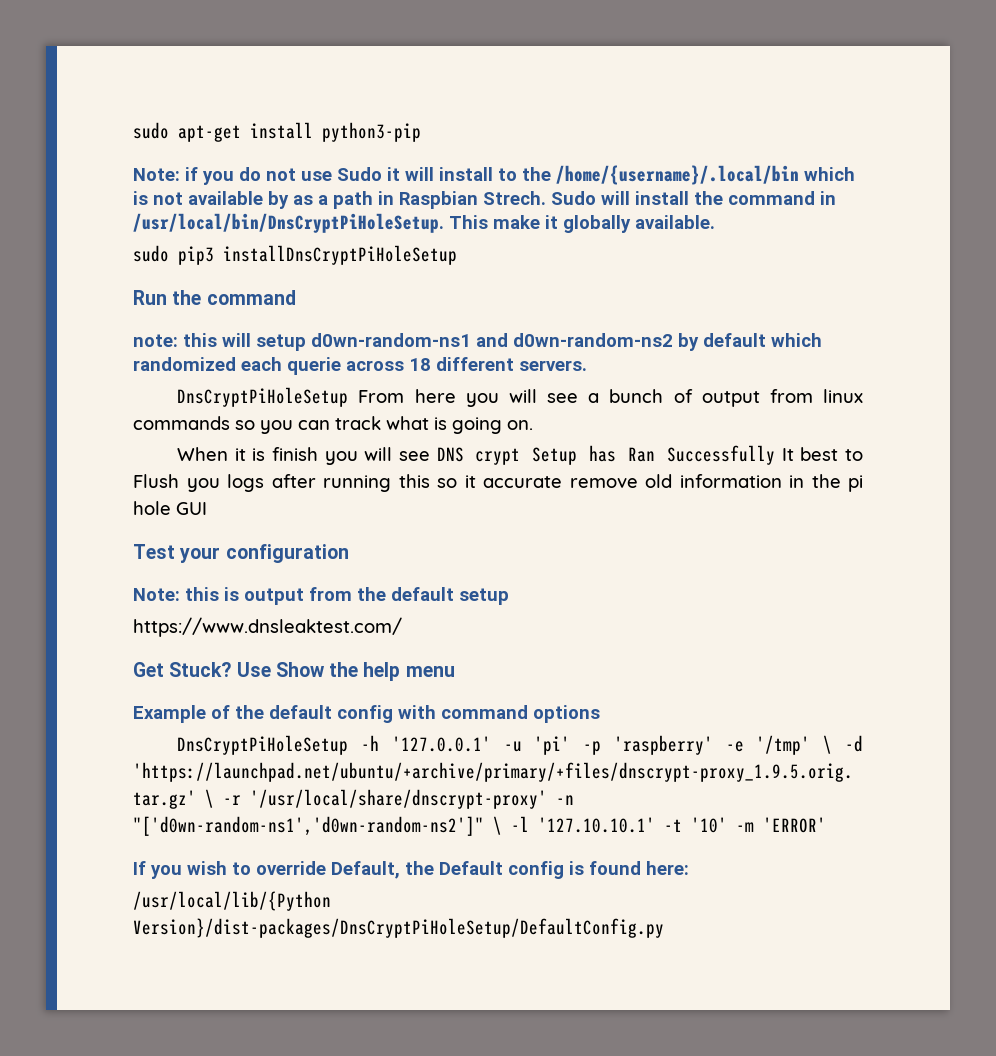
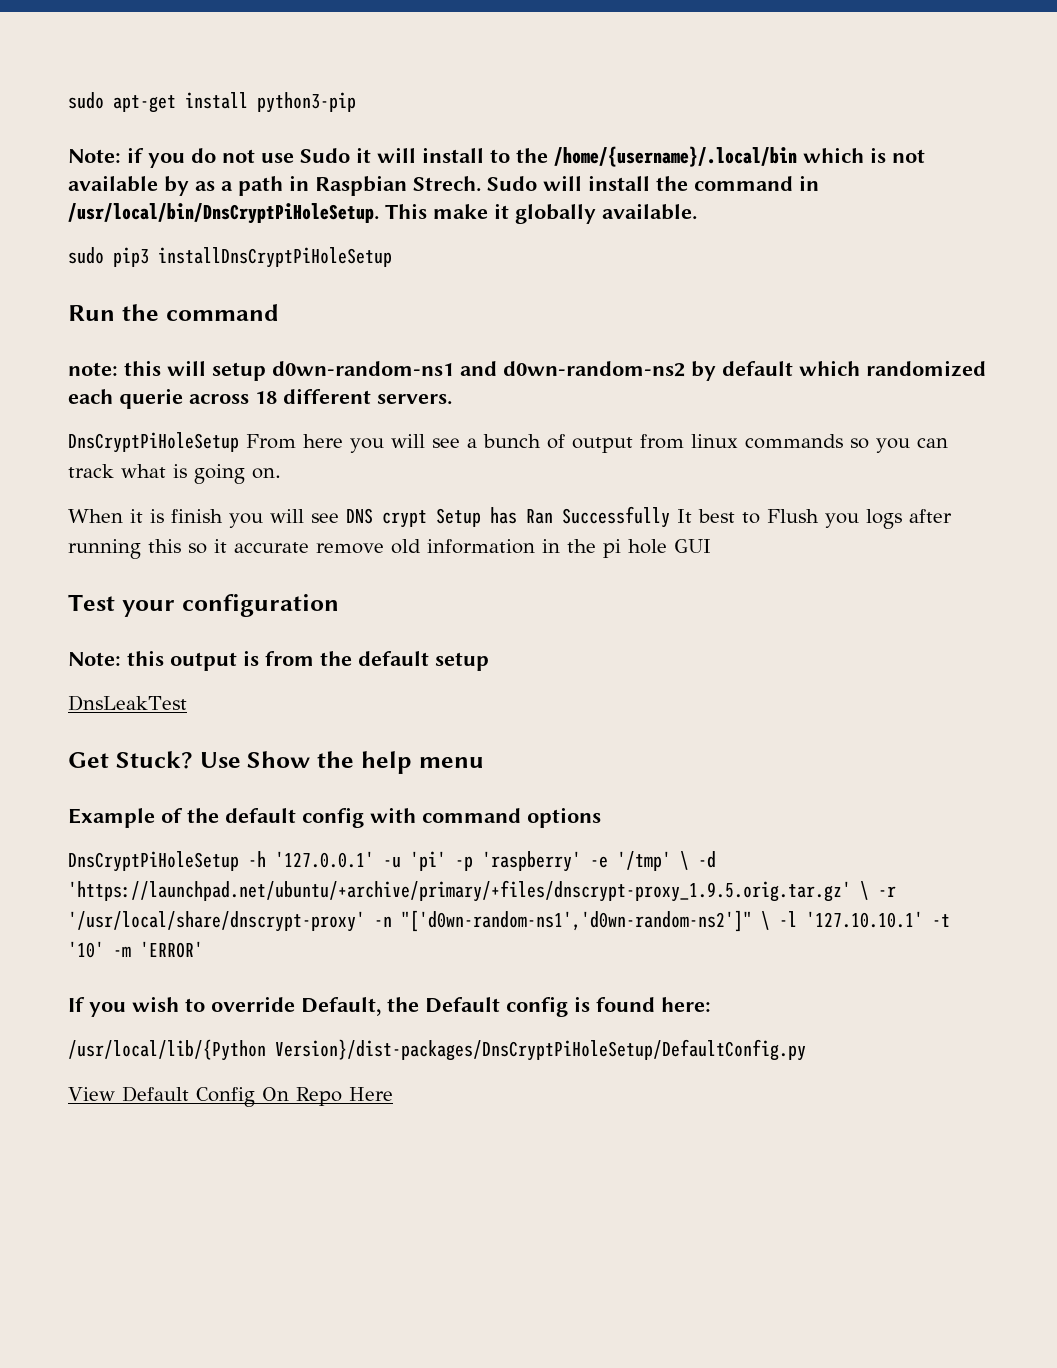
- Note: this is output from the default setup
+ Note: this output is from the default setup
- https://www.dnsleaktest.com/
+ DnsLeakTest
+ View Default Config On Repo Here

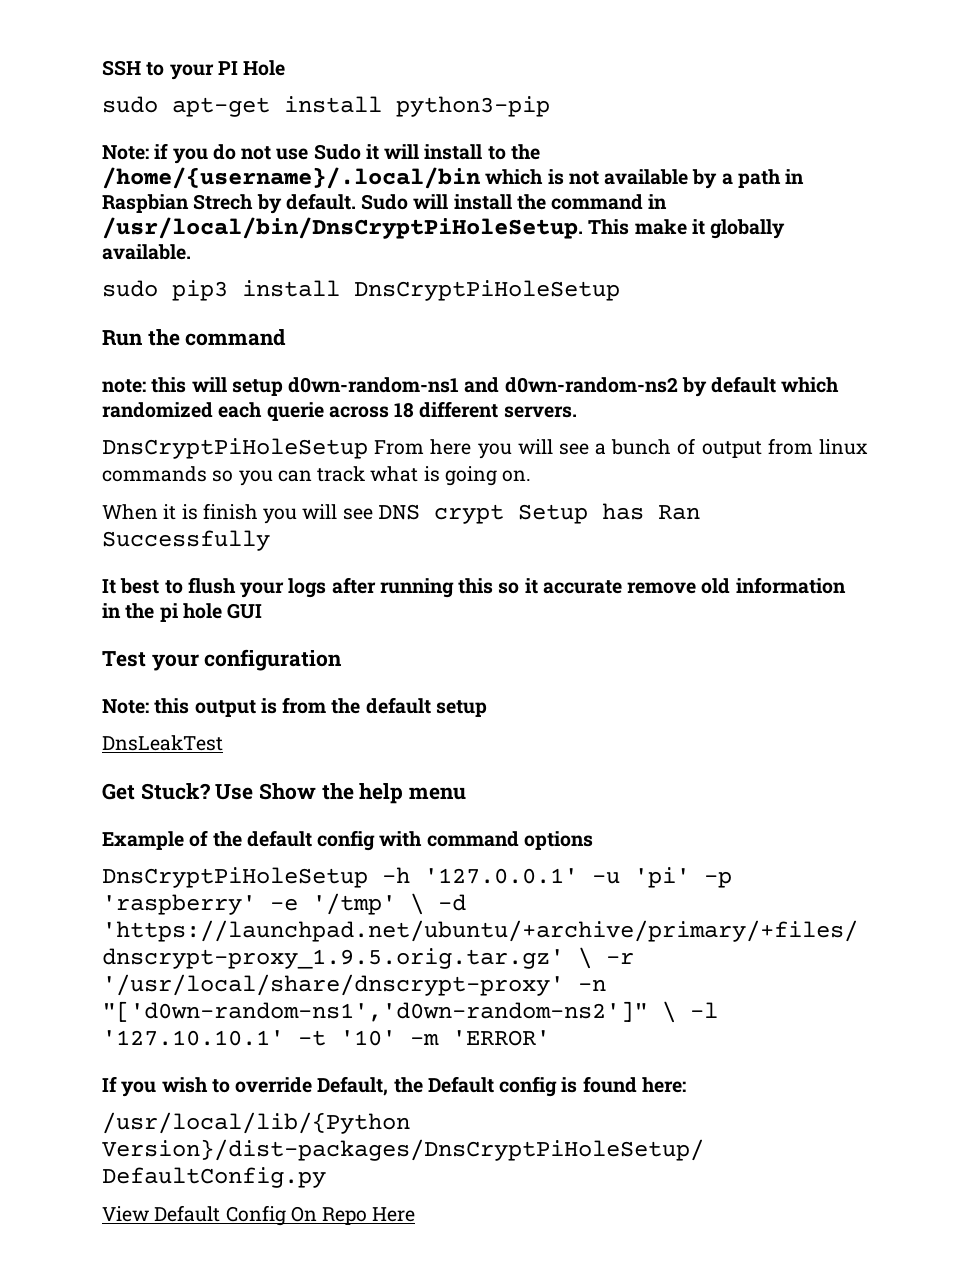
+ SSH to your PI Hole
- Note: if you do not use Sudo it will install to the /home/{username}/.local/bin which is not available by as a path in Raspbian Strech.
+ Note: if you do not use Sudo it will install to the /home/{username}/.local/bin which is not available by a path in Raspbian Strech by default.
- sudo pip3 installDnsCryptPiHoleSetup
+ sudo pip3 install DnsCryptPiHoleSetup
- When it is finish you will see DNS crypt Setup has Ran Successfully It best to Flush you logs after running this so it accurate remove old information in the pi hole GUI
+ When it is finish you will see DNS crypt Setup has Ran Successfully
+ It best to flush your logs after running this so it accurate remove old information in the pi hole GUI

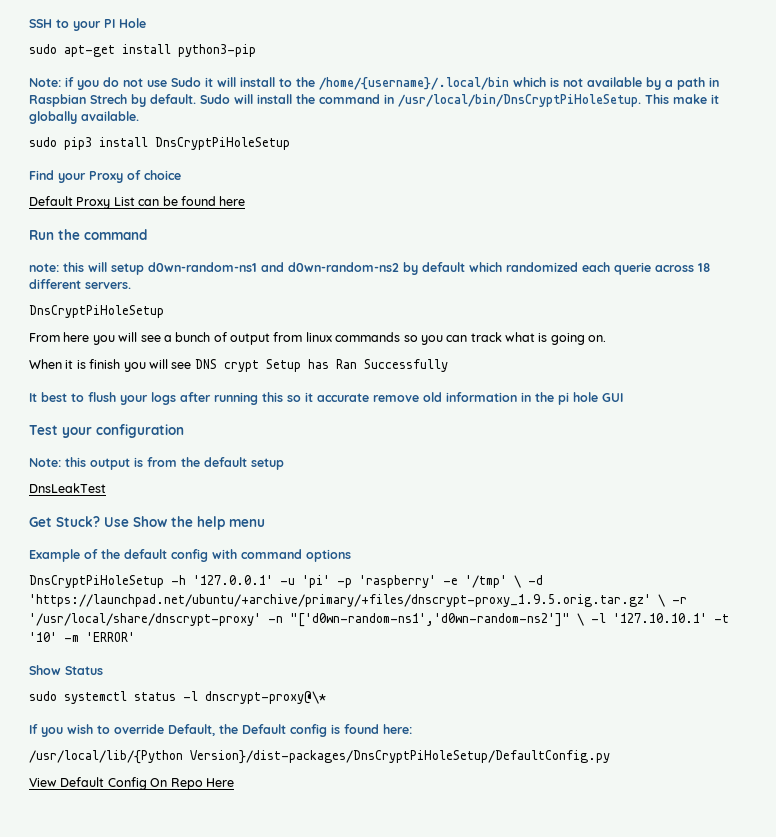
+ Find your Proxy of choice
+ Default Proxy List can be found here
  note: this will setup d0wn-random-ns1 and d0wn-random-ns2 by default which randomized each querie across 18 different servers.
- DnsCryptPiHoleSetup From here you will see a bunch of output from linux commands so you can track what is going on.
+ DnsCryptPiHoleSetup
+ From here you will see a bunch of output from linux commands so you can track what is going on.
+ Show Status
+ sudo systemctl status -l dnscrypt-proxy@\*

